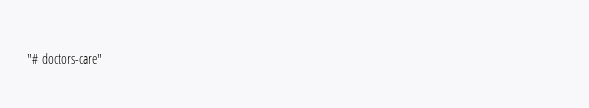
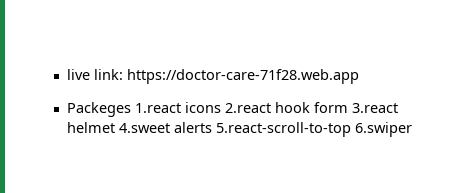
- "# doctors-care"
+ live link: https://doctor-care-71f28.web.app
+ Packeges 1.react icons 2.react hook form 3.react helmet 4.sweet alerts 5.react-scroll-to-top 6.swiper

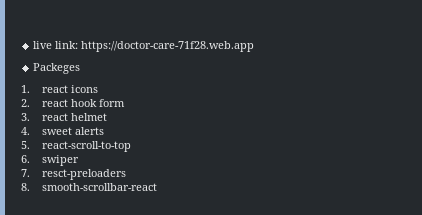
- Packeges 1.react icons 2.react hook form 3.react helmet 4.sweet alerts 5.react-scroll-to-top 6.swiper
+ Packeges
+ 1. react icons
+ 2. react hook form
+ 3. react helmet
+ 4. sweet alerts
+ 5. react-scroll-to-top
+ 6. swiper
+ 7. resct-preloaders
+ 8. smooth-scrollbar-react

